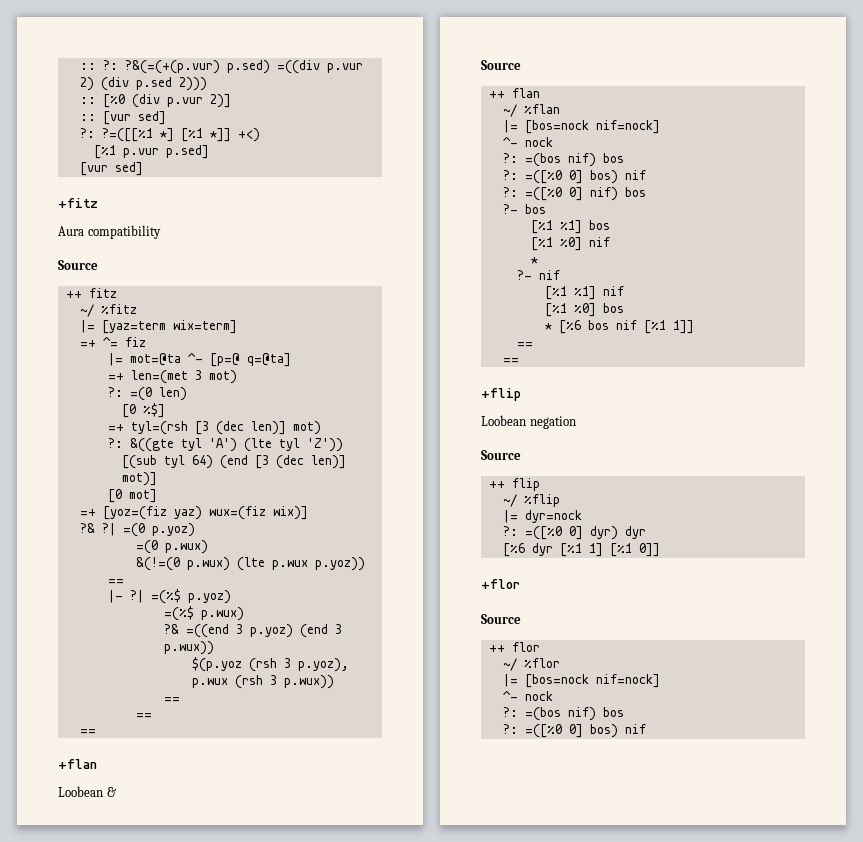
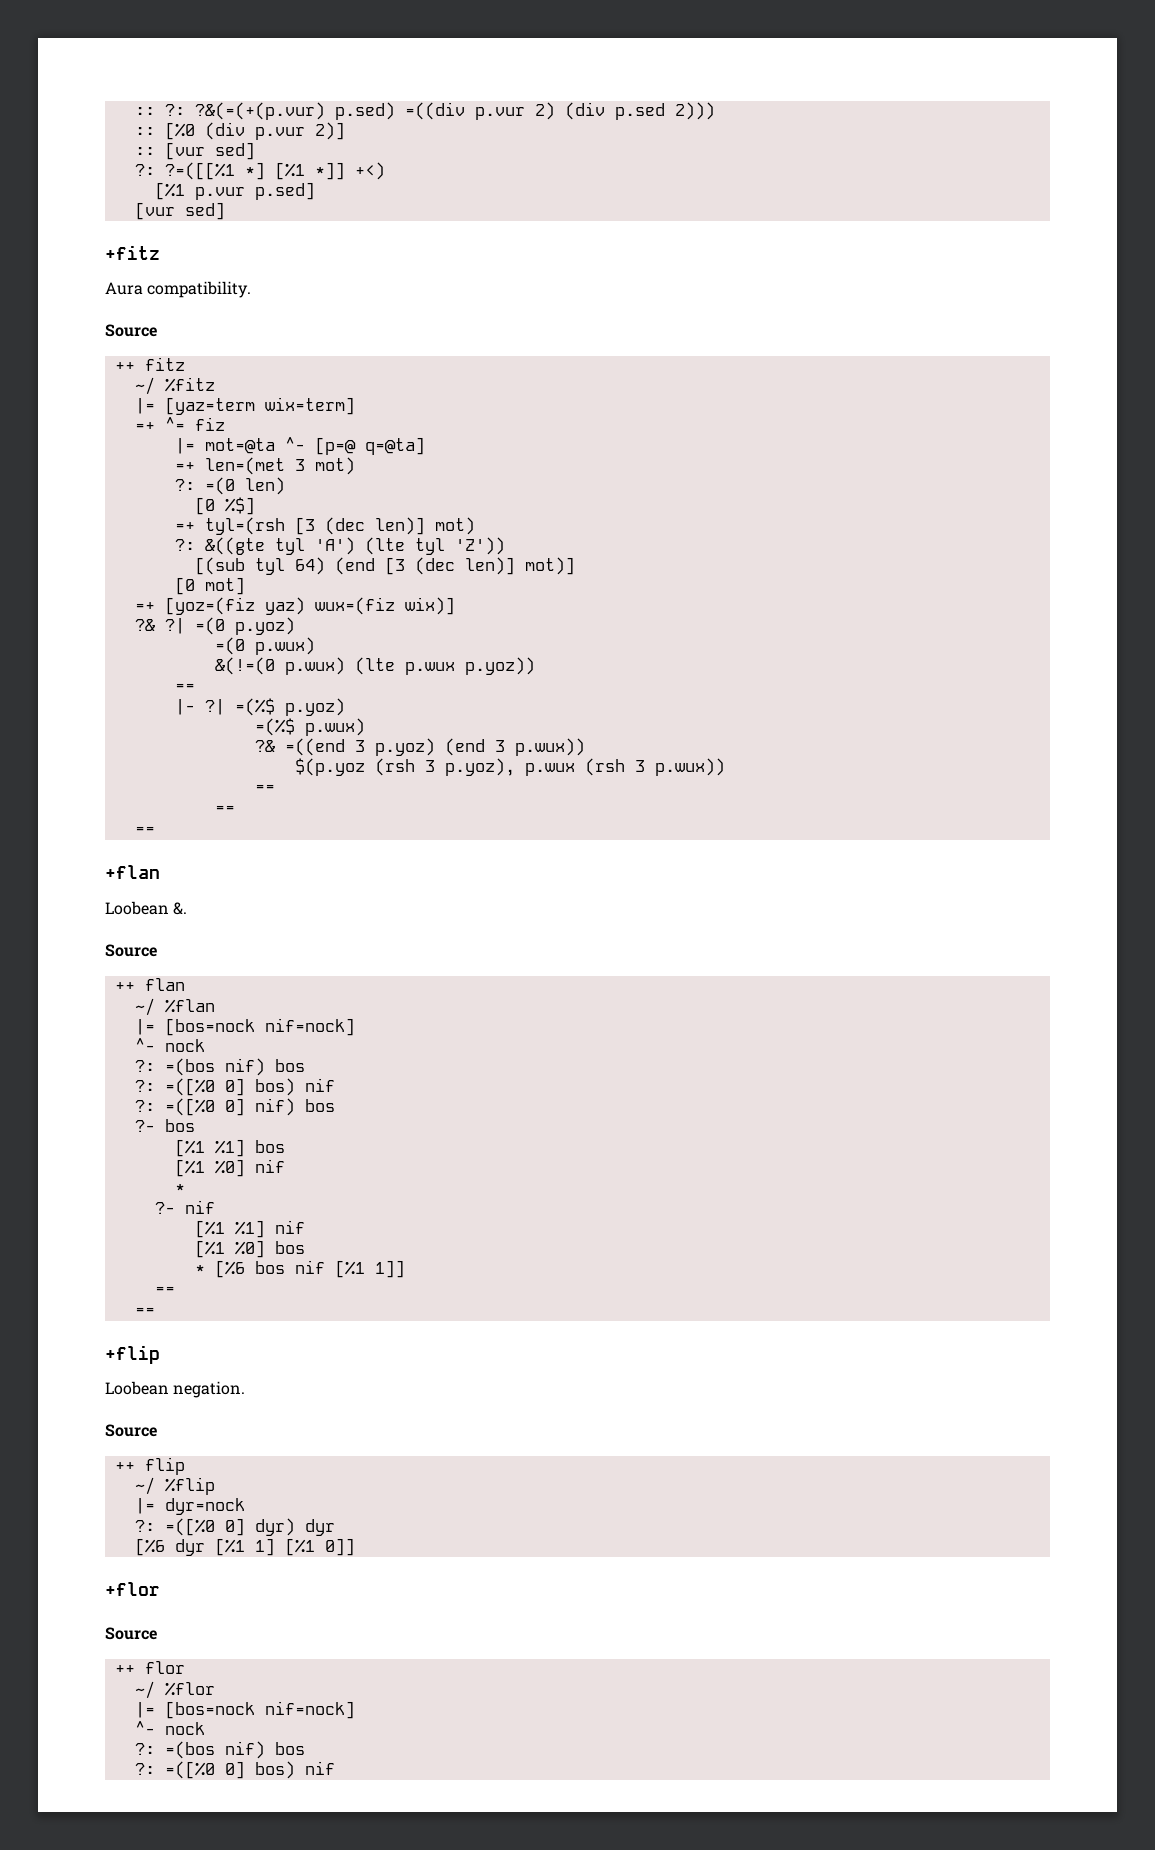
- Aura compatibility
+ Aura compatibility.
- Loobean &
+ Loobean &.
- Loobean negation
+ Loobean negation.

